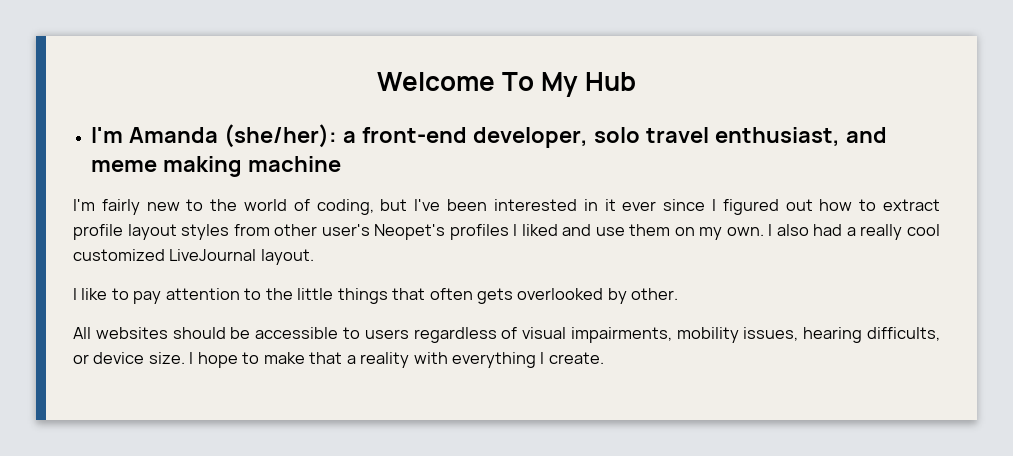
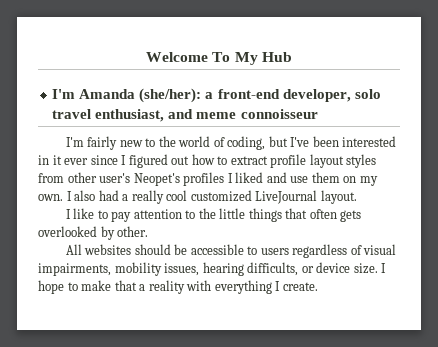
- I'm Amanda (she/her): a front-end developer, solo travel enthusiast, and meme making machine
+ I'm Amanda (she/her): a front-end developer, solo travel enthusiast, and meme connoisseur

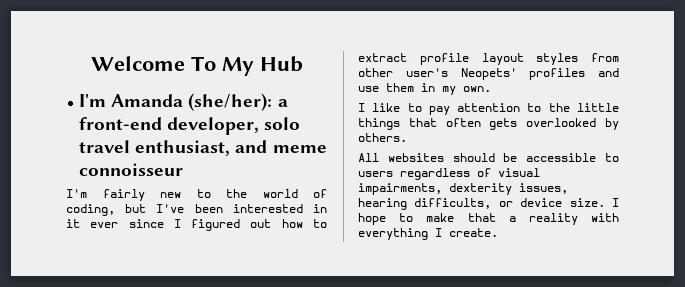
- I'm fairly new to the world of coding, but I've been interested in it ever since I figured out how to extract profile layout styles from other user's Neopet's profiles I liked and use them on my own. I also had a really cool customized LiveJournal layout.
+ I'm fairly new to the world of coding, but I've been interested in it ever since I figured out how to extract profile layout styles from other user's Neopets' profiles and use them in my own.
- I like to pay attention to the little things that often gets overlooked by other.
+ I like to pay attention to the little things that often gets overlooked by others.
- All websites should be accessible to users regardless of visual impairments, mobility issues, hearing difficults, or device size.
+ All websites should be accessible to users regardless of visual impairments, dexterity issues, hearing difficults, or device size.

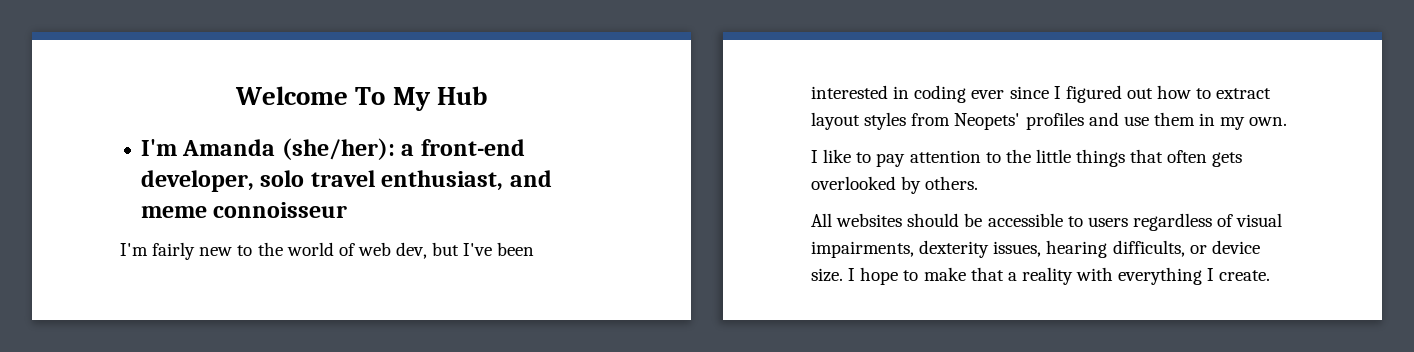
- I'm fairly new to the world of coding, but I've been interested in it ever since I figured out how to extract profile layout styles from other user's Neopets' profiles and use them in my own.
+ I'm fairly new to the world of web dev, but I've been interested in coding ever since I figured out how to extract layout styles from Neopets' profiles and use them in my own.

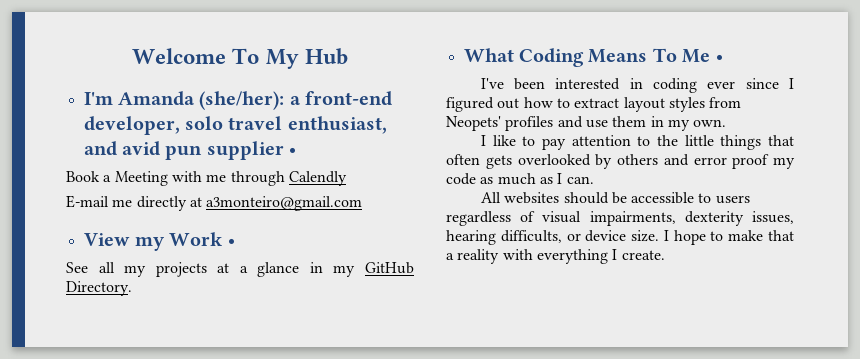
- I'm Amanda (she/her): a front-end developer, solo travel enthusiast, and meme connoisseur
- I'm fairly new to the world of web dev, but I've been interested in coding ever since I figured out how to extract layout styles from Neopets' profiles and use them in my own.
+ I'm Amanda (she/her): a front-end developer, solo travel enthusiast, and avid pun supplier •
+ Book a Meeting with me through Calendly
+ E-mail me directly at a3monteiro@gmail.com
+ View my Work •
+ See all my projects at a glance in my GitHub Directory.
+ What Coding Means To Me •
+ I've been interested in coding ever since I figured out how to extract layout styles from Neopets' profiles and use them in my own.
- I like to pay attention to the little things that often gets overlooked by others.
+ I like to pay attention to the little things that often gets overlooked by others and error proof my code as much as I can.

